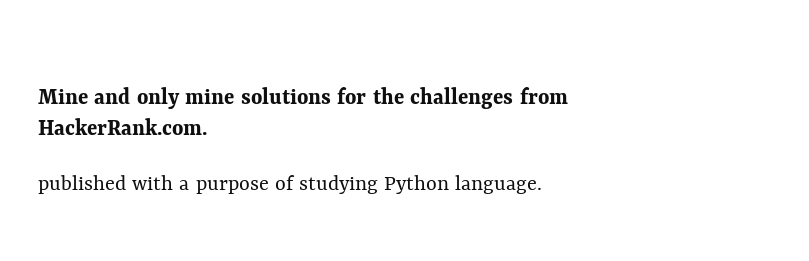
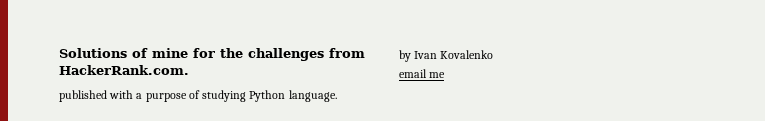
- Mine and only mine solutions for the challenges from HackerRank.com.
+ Solutions of mine for the challenges from HackerRank.com.
+ by Ivan Kovalenko
+ email me

